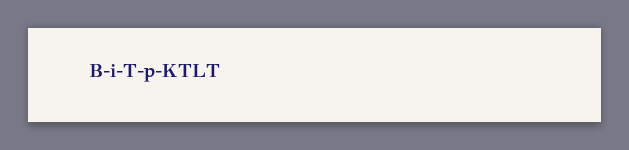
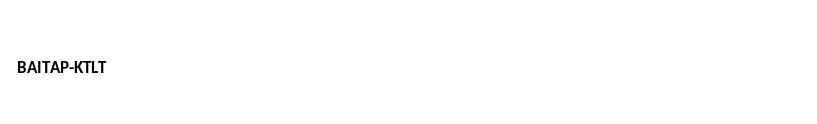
- B-i-T-p-KTLT
+ BAITAP-KTLT

